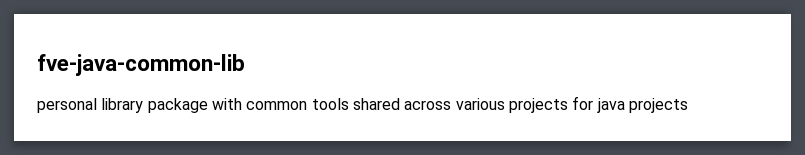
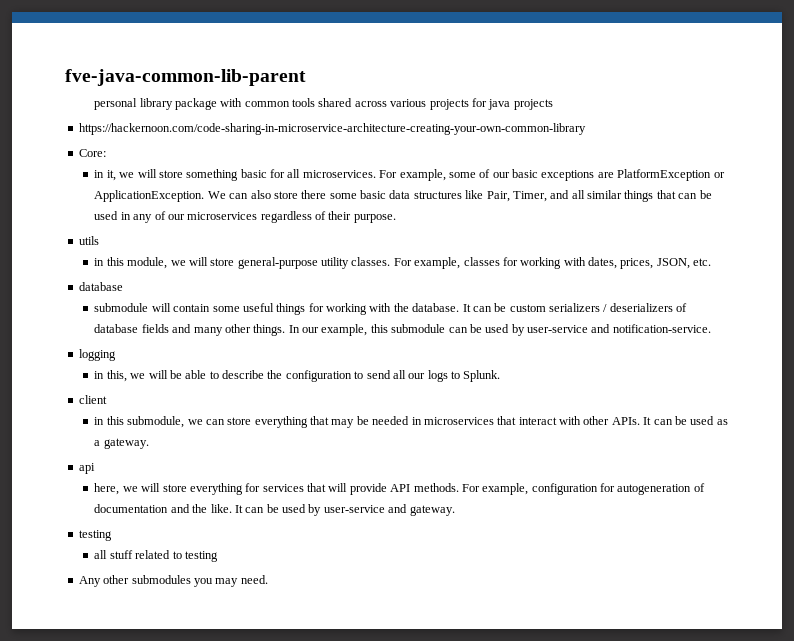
- fve-java-common-lib
+ fve-java-common-lib-parent
+ https://hackernoon.com/code-sharing-in-microservice-architecture-creating-your-own-common-library
+ Core:
+ in it, we will store something basic for all microservices. For example, some of our basic exceptions are PlatformException or ApplicationException. We can also store there some basic data structures like Pair, Timer, and all similar things that can be used in any of our microservices regardless of their purpose.
+ utils
+ in this module, we will store general-purpose utility classes. For example, classes for working with dates, prices, JSON, etc.
+ database
+ submodule will contain some useful things for working with the database. It can be custom serializers / deserializers of database fields and many other things. In our example, this submodule can be used by user-service and notification-service.
+ logging
+ in this, we will be able to describe the configuration to send all our logs to Splunk.
+ client
+ in this submodule, we can store everything that may be needed in microservices that interact with other APIs. It can be used as a gateway.
+ api
+ here, we will store everything for services that will provide API methods. For example, configuration for autogeneration of documentation and the like. It can be used by user-service and gateway.
+ testing
+ all stuff related to testing
+ Any other submodules you may need.

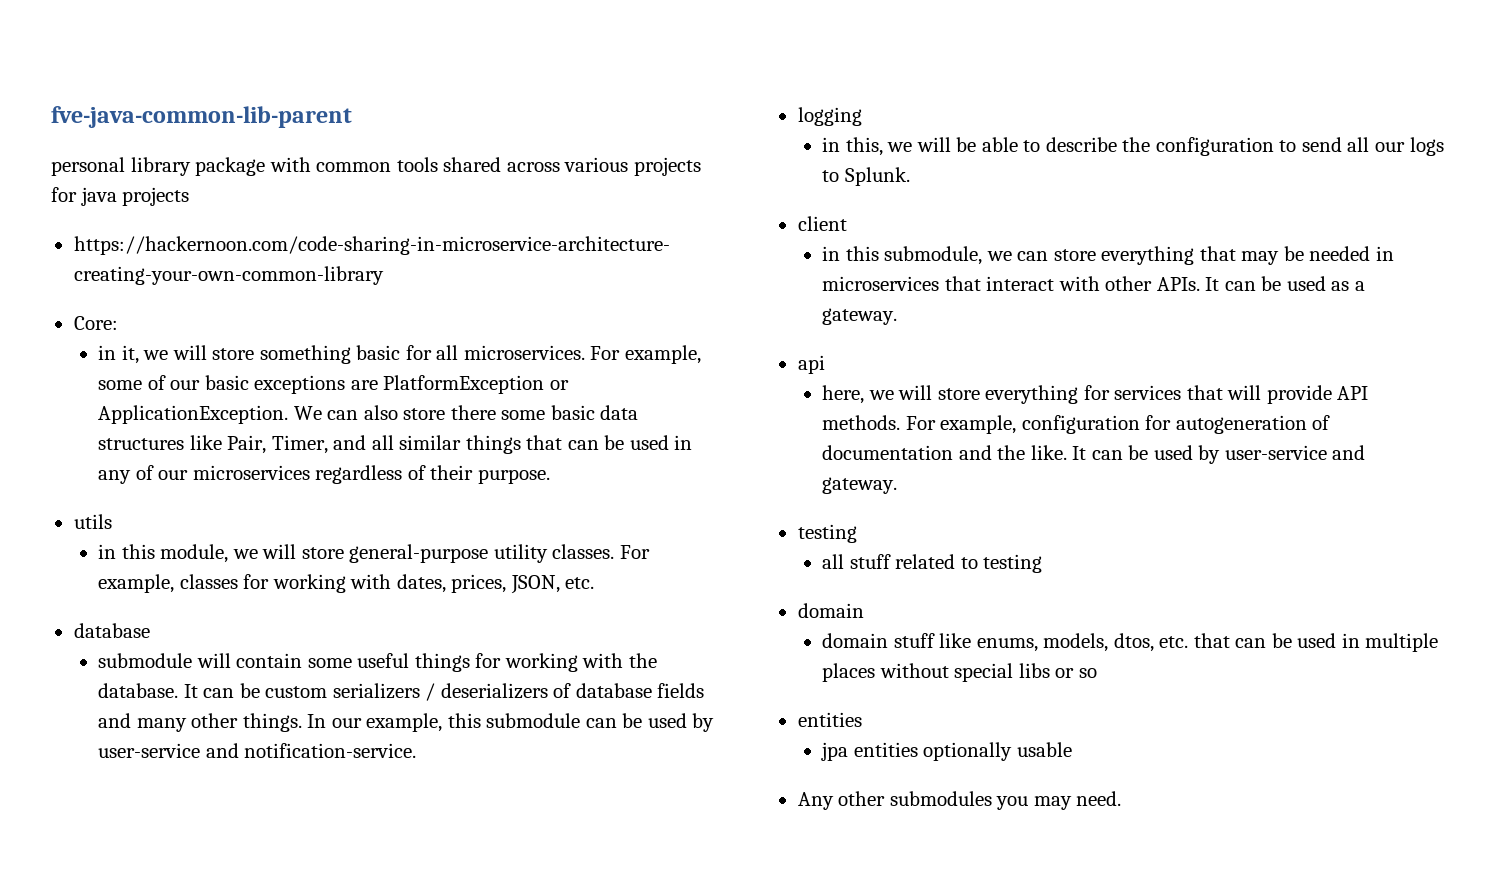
  all stuff related to testing
+ domain
+ domain stuff like enums, models, dtos, etc. that can be used in multiple places without special libs or so
+ entities
+ jpa entities optionally usable

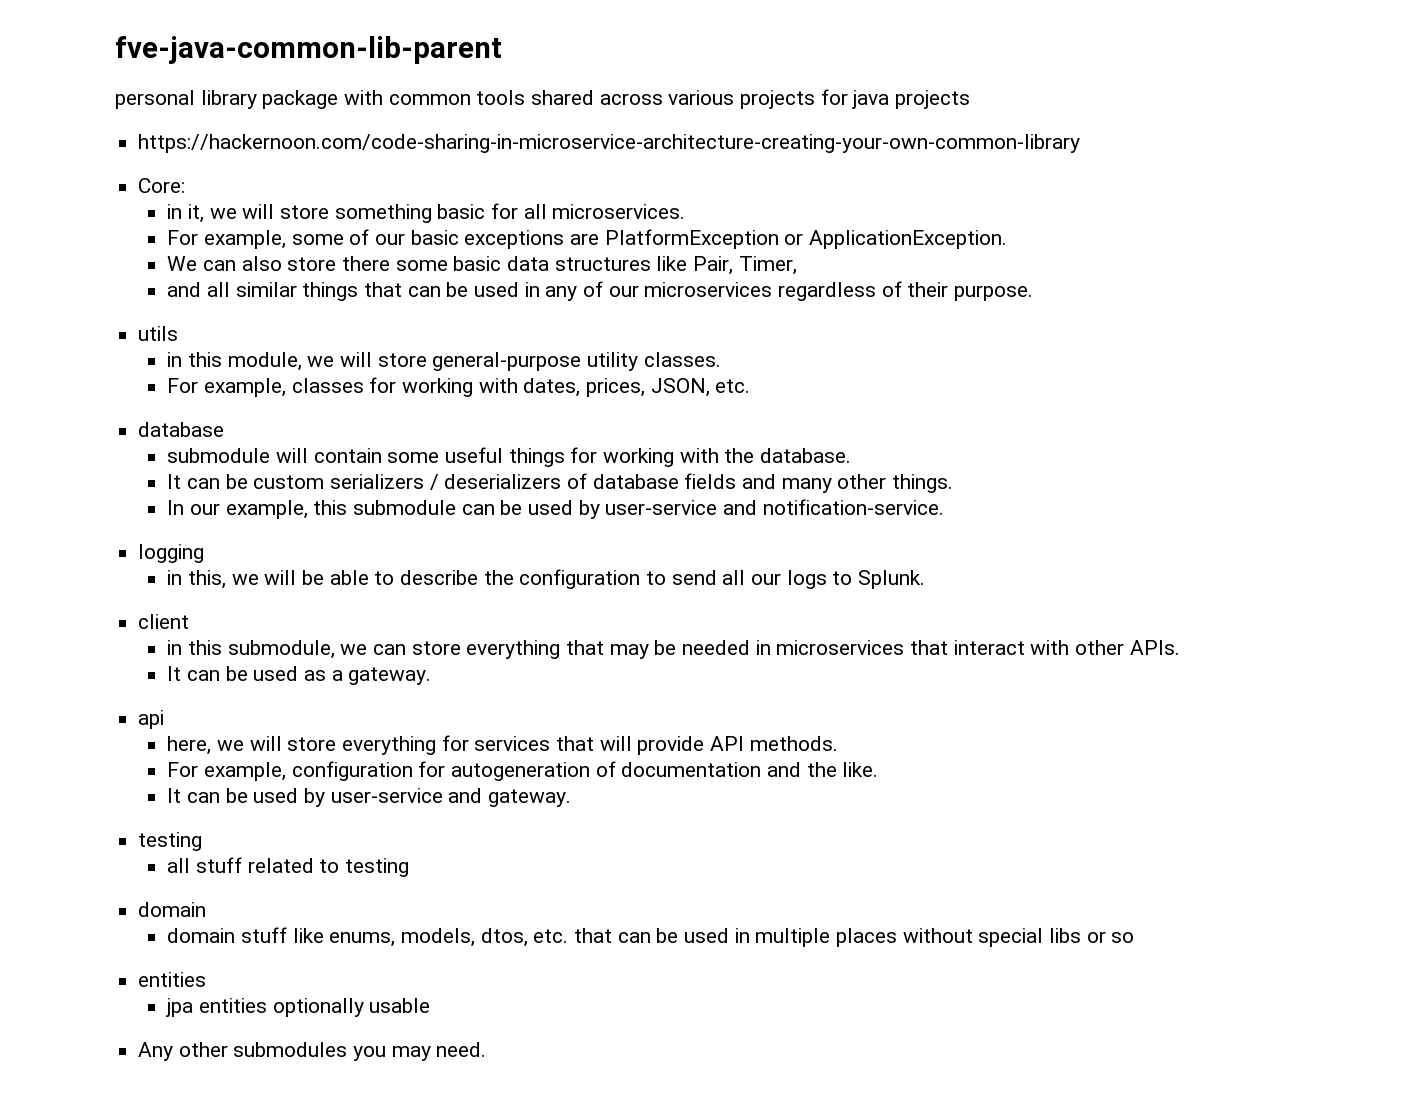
- in it, we will store something basic for all microservices. For example, some of our basic exceptions are PlatformException or ApplicationException. We can also store there some basic data structures like Pair, Timer, and all similar things that can be used in any of our microservices regardless of their purpose.
+ in it, we will store something basic for all microservices.
+ For example, some of our basic exceptions are PlatformException or ApplicationException.
+ We can also store there some basic data structures like Pair, Timer,
+ and all similar things that can be used in any of our microservices regardless of their purpose.
- in this module, we will store general-purpose utility classes. For example, classes for working with dates, prices, JSON, etc.
+ in this module, we will store general-purpose utility classes.
+ For example, classes for working with dates, prices, JSON, etc.
- submodule will contain some useful things for working with the database. It can be custom serializers / deserializers of database fields and many other things. In our example, this submodule can be used by user-service and notification-service.
+ submodule will contain some useful things for working with the database.
+ It can be custom serializers / deserializers of database fields and many other things.
+ In our example, this submodule can be used by user-service and notification-service.
- in this submodule, we can store everything that may be needed in microservices that interact with other APIs. It can be used as a gateway.
+ in this submodule, we can store everything that may be needed in microservices that interact with other APIs.
+ It can be used as a gateway.
- here, we will store everything for services that will provide API methods. For example, configuration for autogeneration of documentation and the like. It can be used by user-service and gateway.
+ here, we will store everything for services that will provide API methods.
+ For example, configuration for autogeneration of documentation and the like.
+ It can be used by user-service and gateway.

